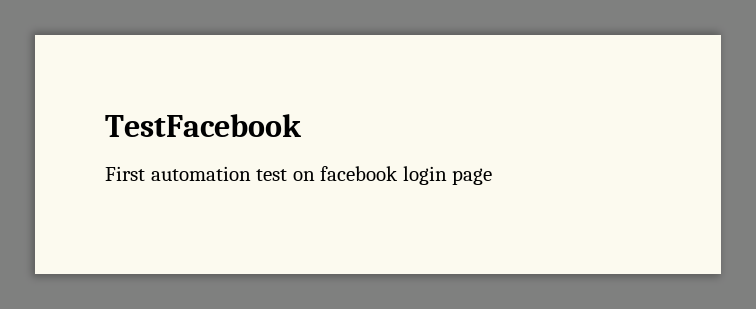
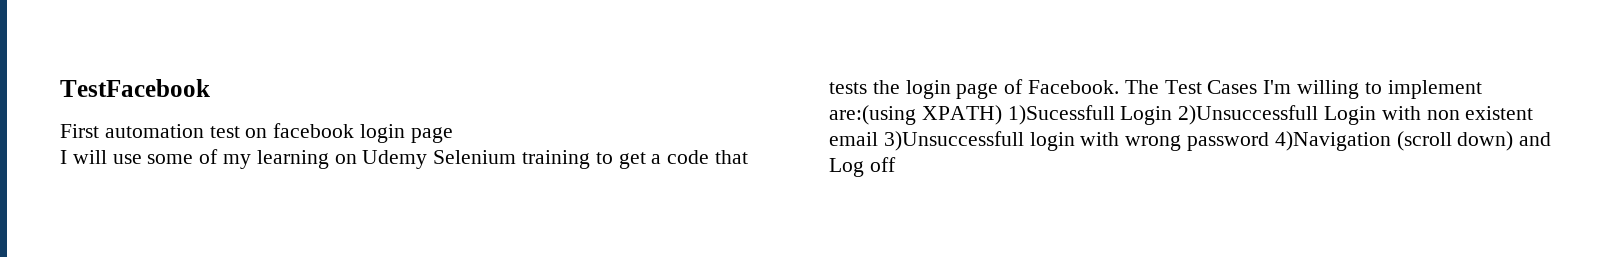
+ I will use some of my learning on Udemy Selenium training to get a code that tests the login page of Facebook. The Test Cases I'm willing to implement are:(using XPATH) 1)Sucessfull Login 2)Unsuccessfull Login with non existent email 3)Unsuccessfull login with wrong password 4)Navigation (scroll down) and Log off

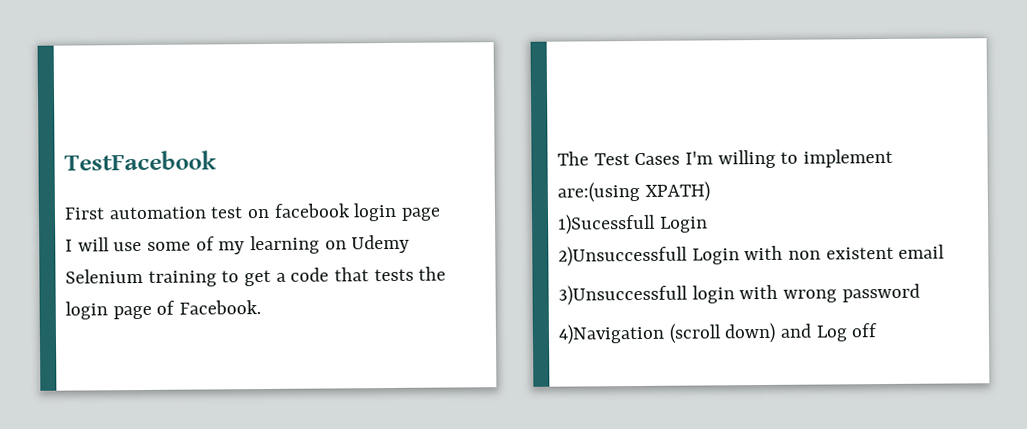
- I will use some of my learning on Udemy Selenium training to get a code that tests the login page of Facebook. The Test Cases I'm willing to implement are:(using XPATH) 1)Sucessfull Login 2)Unsuccessfull Login with non existent email 3)Unsuccessfull login with wrong password 4)Navigation (scroll down) and Log off
+ I will use some of my learning on Udemy Selenium training to get a code that tests the login page of Facebook.
+ The Test Cases I'm willing to implement are:(using XPATH)
+ 1)Sucessfull Login
+ 2)Unsuccessfull Login with non existent email
+ 3)Unsuccessfull login with wrong password
+ 4)Navigation (scroll down) and Log off

